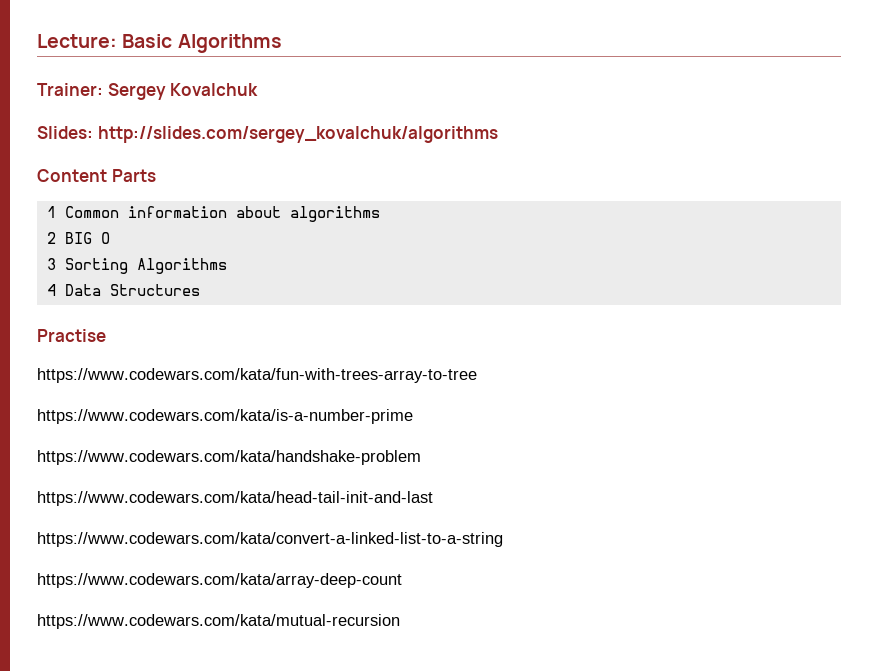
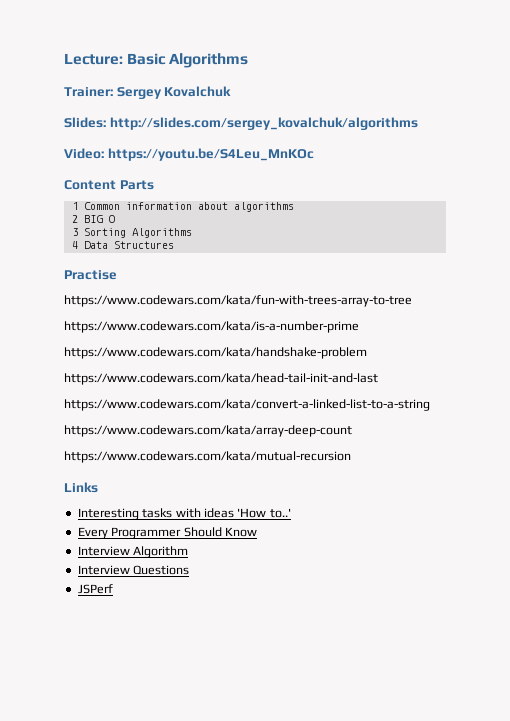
+ Video: https://youtu.be/S4Leu_MnKOc
+ Links
+ Interesting tasks with ideas 'How to..'
+ Every Programmer Should Know
+ Interview Algorithm
+ Interview Questions
+ JSPerf

